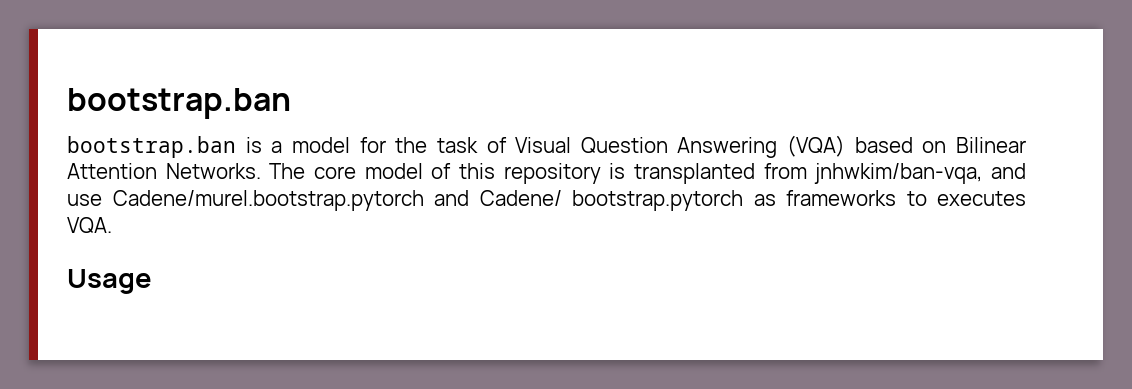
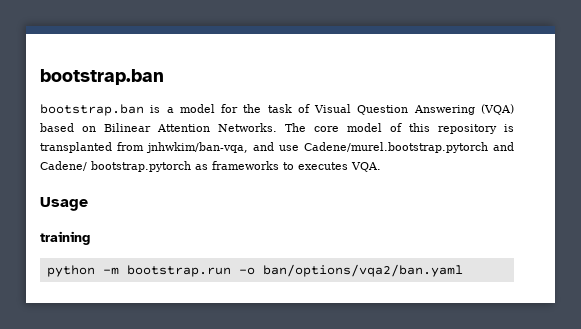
+ training
+ python -m bootstrap.run -o ban/options/vqa2/ban.yaml

